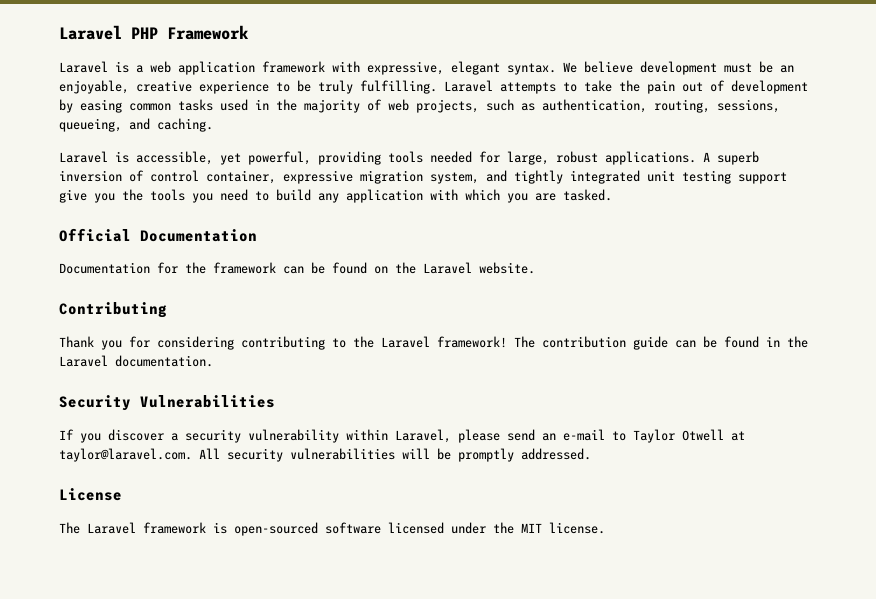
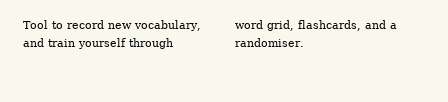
- Laravel PHP Framework
- Laravel is a web application framework with expressive, elegant syntax. We believe development must be an enjoyable, creative experience to be truly fulfilling. Laravel attempts to take the pain out of development by easing common tasks used in the majority of web projects, such as authentication, routing, sessions, queueing, and caching.
- Laravel is accessible, yet powerful, providing tools needed for large, robust applications. A superb inversion of control container, expressive migration system, and tightly integrated unit testing support give you the tools you need to build any application with which you are tasked.
- Official Documentation
- Documentation for the framework can be found on the Laravel website.
- Contributing
- Thank you for considering contributing to the Laravel framework! The contribution guide can be found in the Laravel documentation.
- Security Vulnerabilities
- If you discover a security vulnerability within Laravel, please send an e-mail to Taylor Otwell at taylor@laravel.com. All security vulnerabilities will be promptly addressed.
- License
- The Laravel framework is open-sourced software licensed under the MIT license.
+ Tool to record new vocabulary, and train yourself through word grid, flashcards, and a randomiser.

